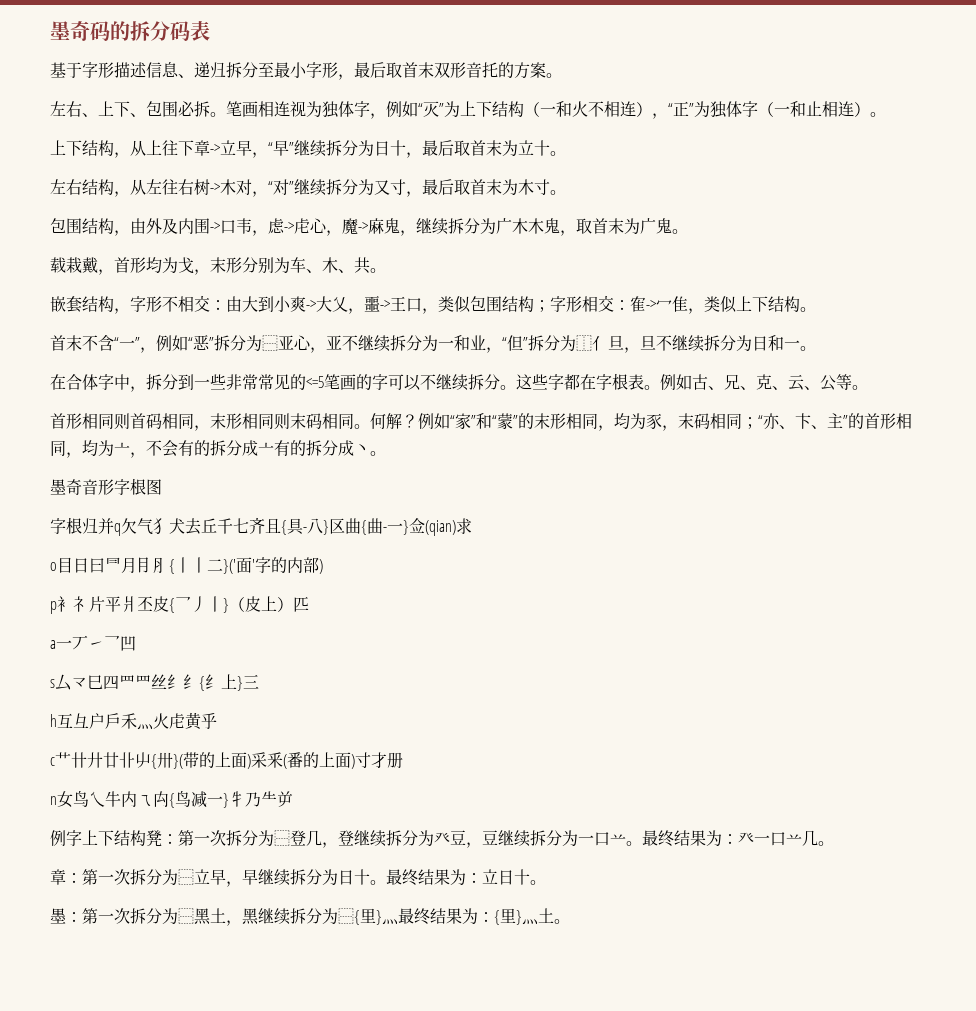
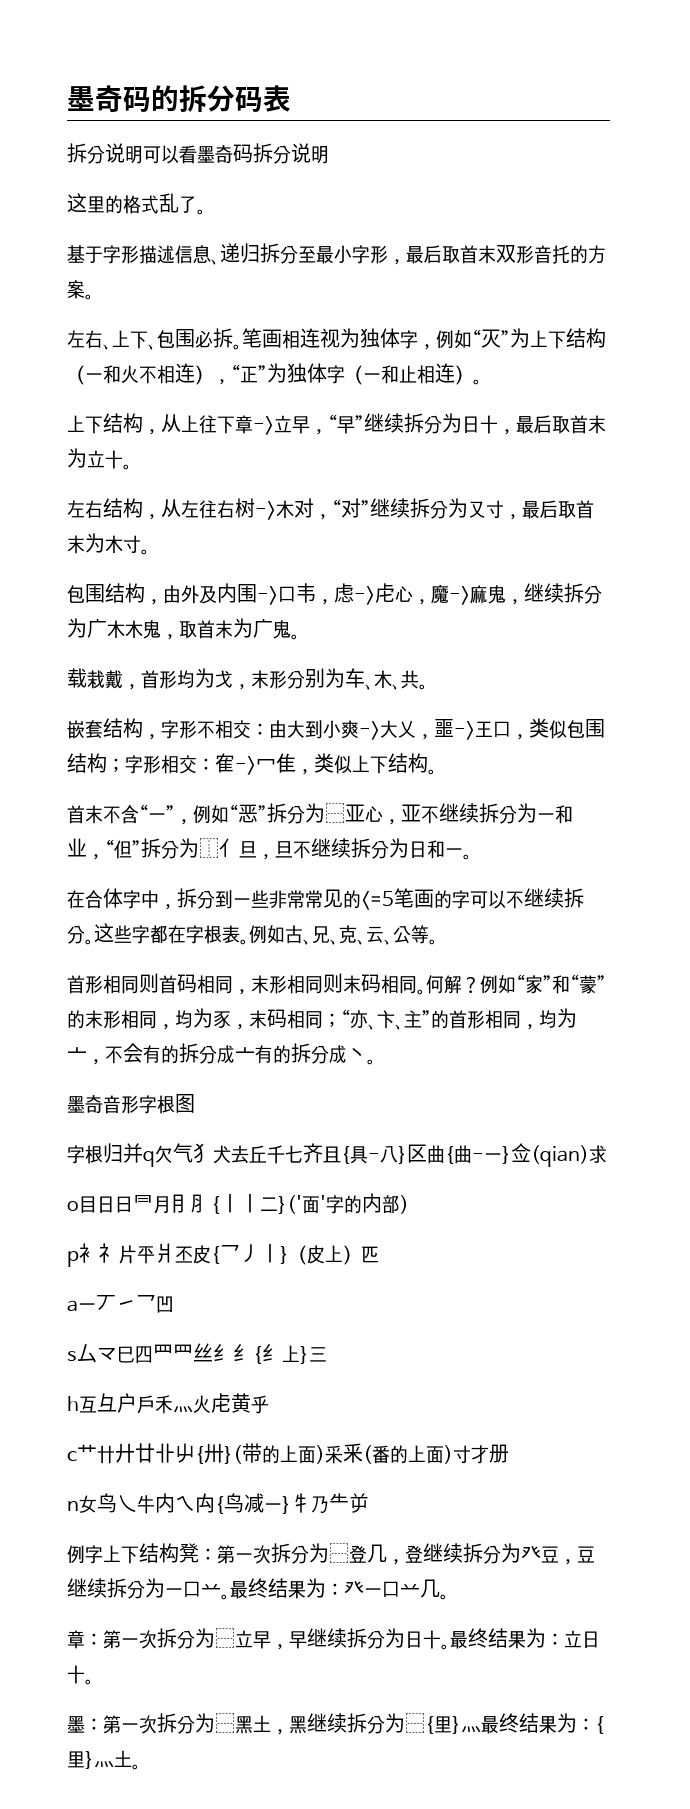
+ 拆分说明可以看墨奇码拆分说明
+ 这里的格式乱了。

